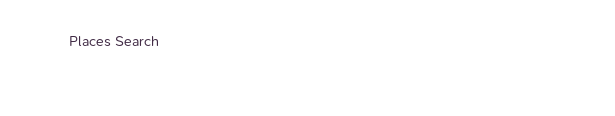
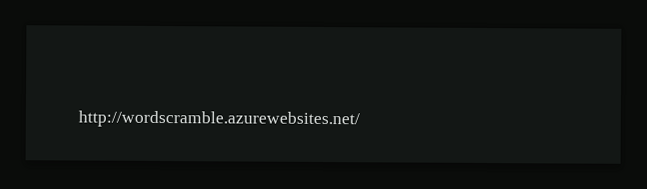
- Places Search
+ http://wordscramble.azurewebsites.net/

